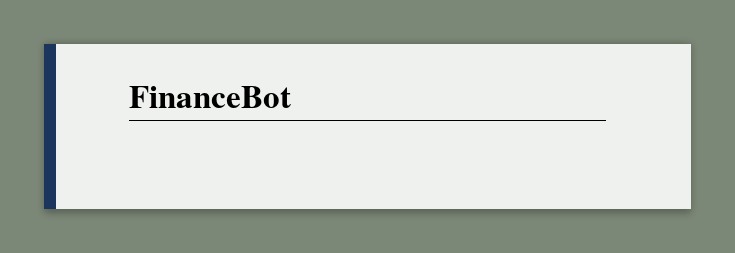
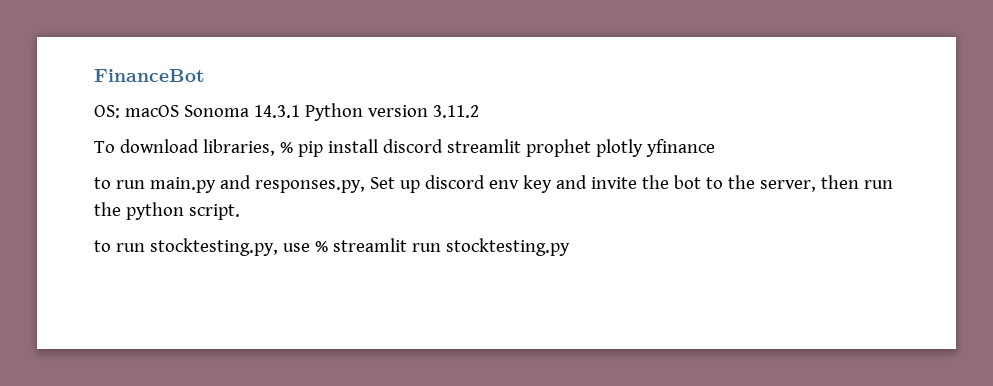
+ OS: macOS Sonoma 14.3.1 Python version 3.11.2
+ To download libraries, % pip install discord streamlit prophet plotly yfinance
+ to run main.py and responses.py, Set up discord env key and invite the bot to the server, then run the python script.
+ to run stocktesting.py, use % streamlit run stocktesting.py

